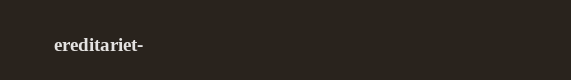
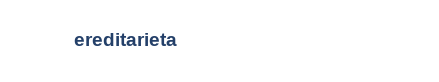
- ereditariet-
+ ereditarieta

